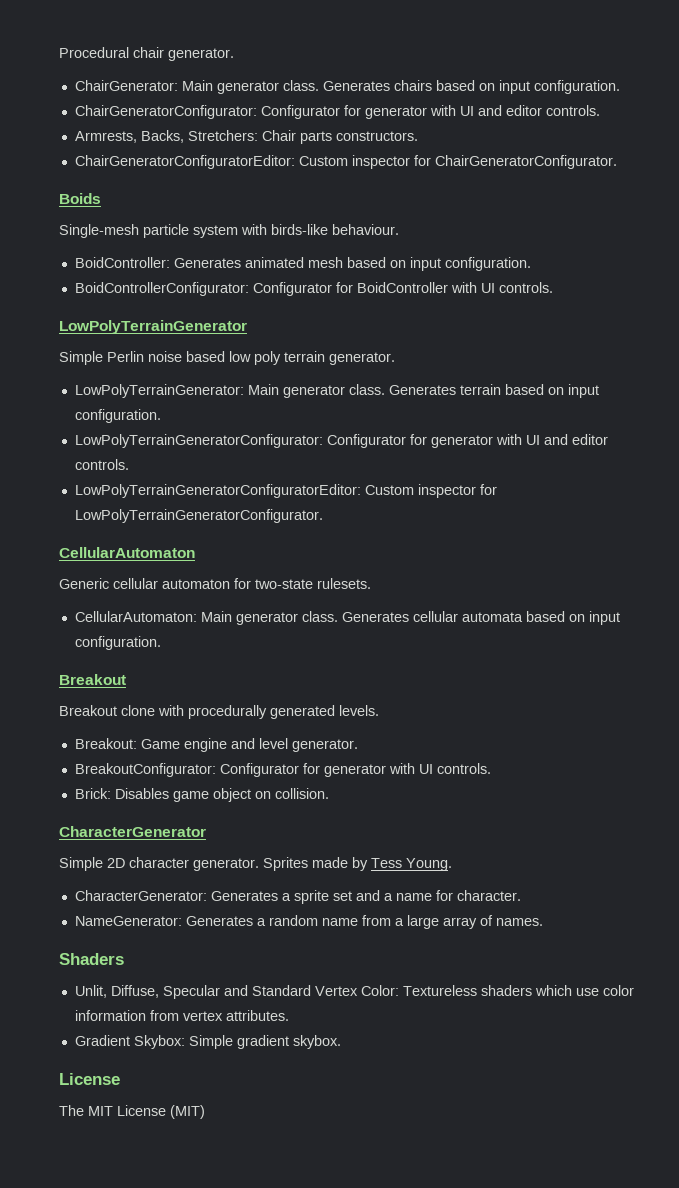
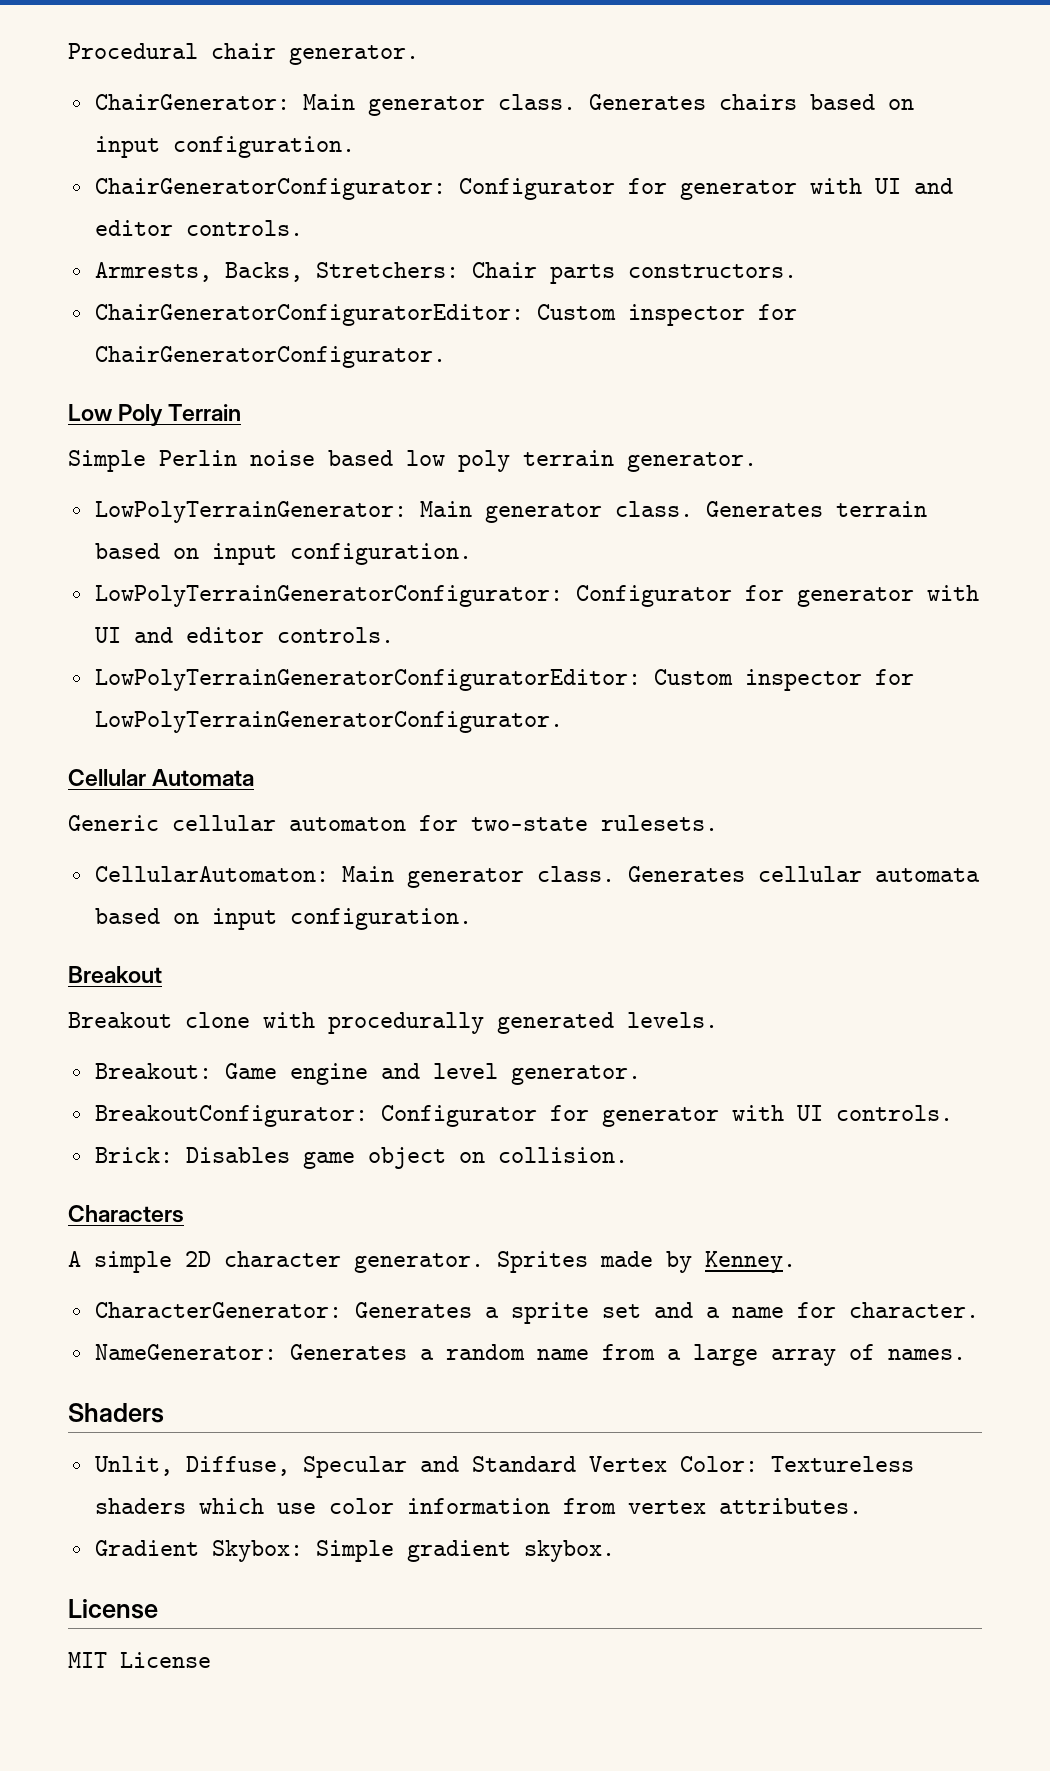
- Boids
- Single-mesh particle system with birds-like behaviour.
- BoidController: Generates animated mesh based on input configuration.
- BoidControllerConfigurator: Configurator for BoidController with UI controls.
- LowPolyTerrainGenerator
+ Low Poly Terrain
- CellularAutomaton
+ Cellular Automata
- CharacterGenerator
- Simple 2D character generator.
+ Characters
+ A simple 2D character generator.
- Sprites made by Tess Young.
+ Sprites made by Kenney.
- The MIT License (MIT)
+ MIT License

